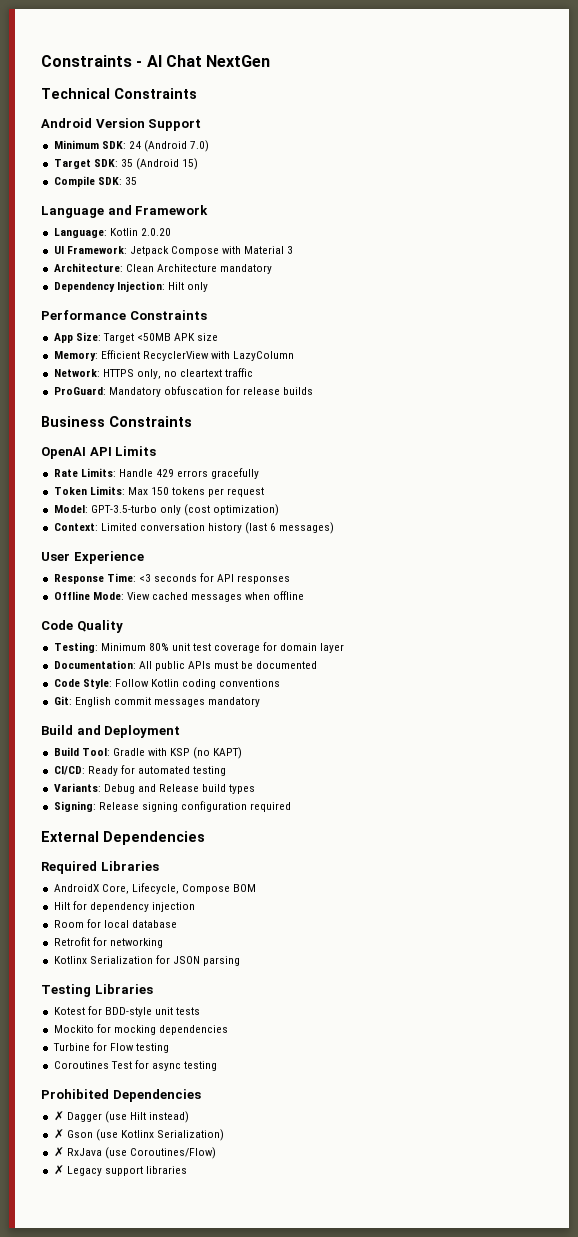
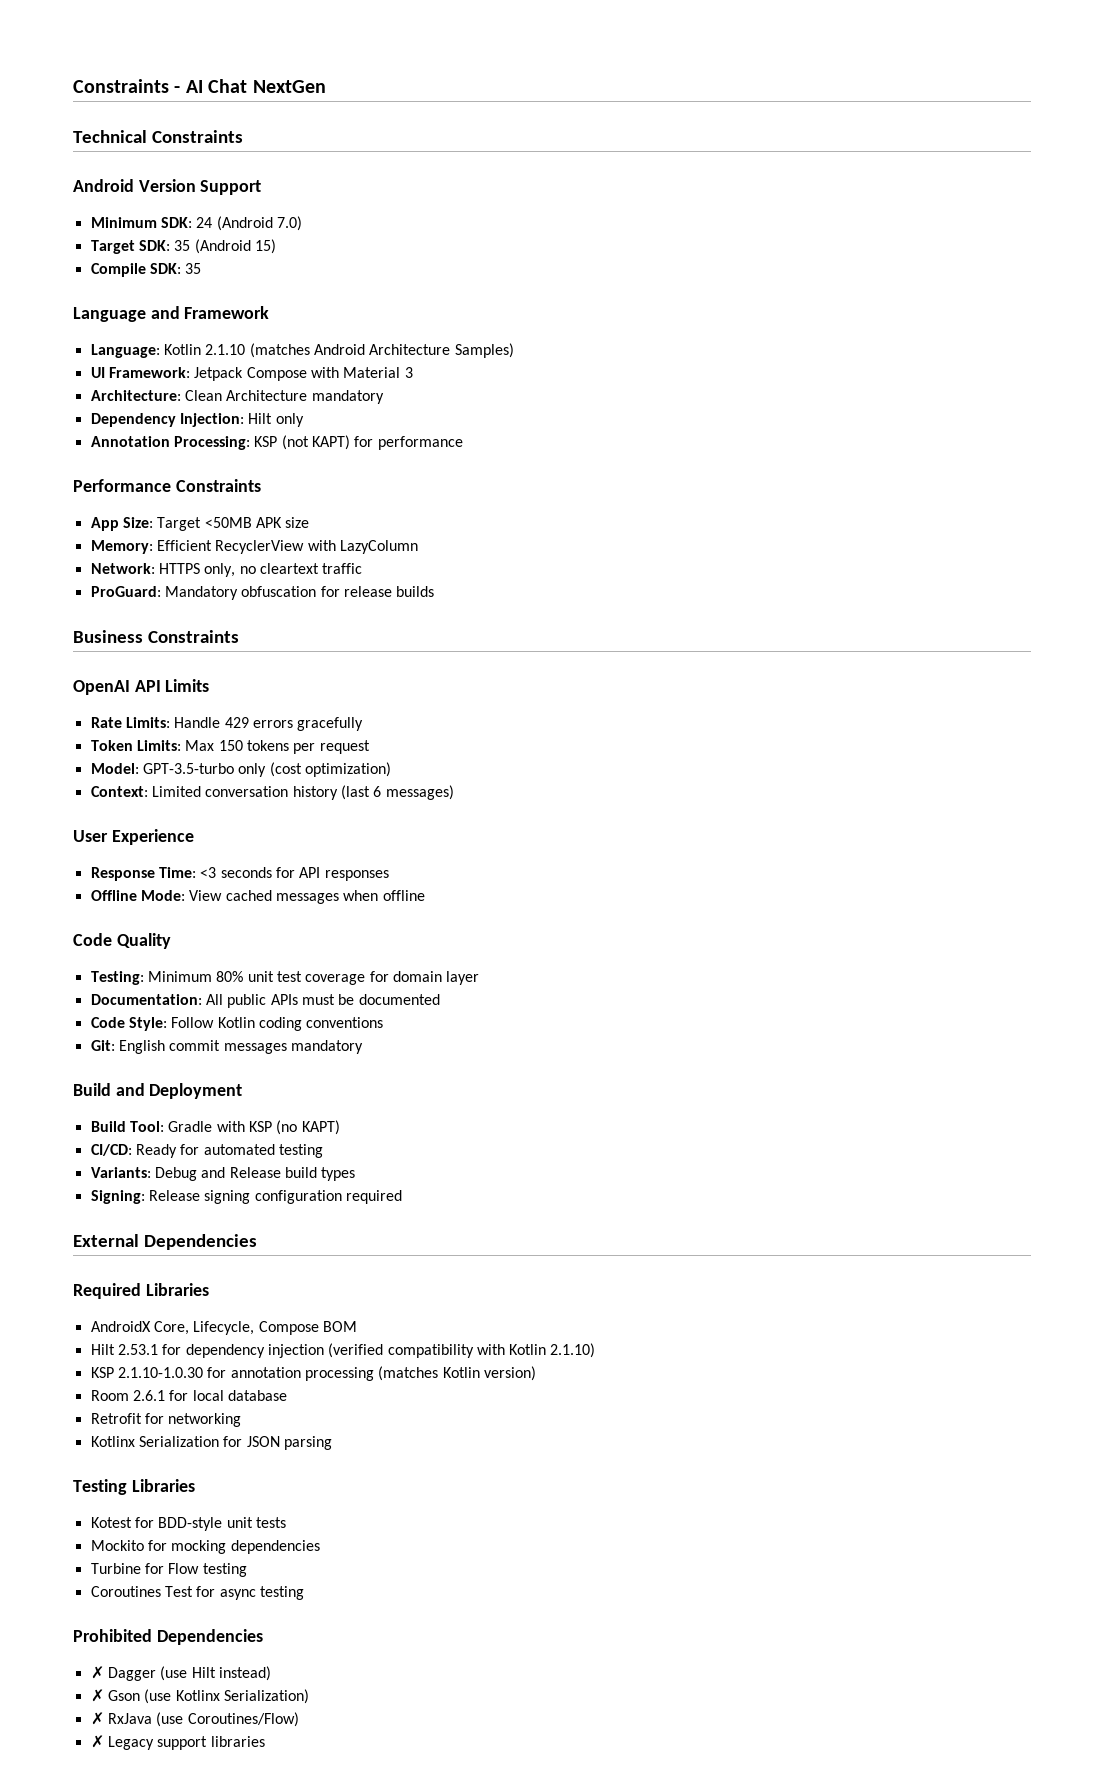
- Language: Kotlin 2.0.20
+ Language: Kotlin 2.1.10 (matches Android Architecture Samples)
+ Annotation Processing: KSP (not KAPT) for performance
- Hilt for dependency injection
+ Hilt 2.53.1 for dependency injection (verified compatibility with Kotlin 2.1.10)
+ KSP 2.1.10-1.0.30 for annotation processing (matches Kotlin version)
- Room for local database
+ Room 2.6.1 for local database

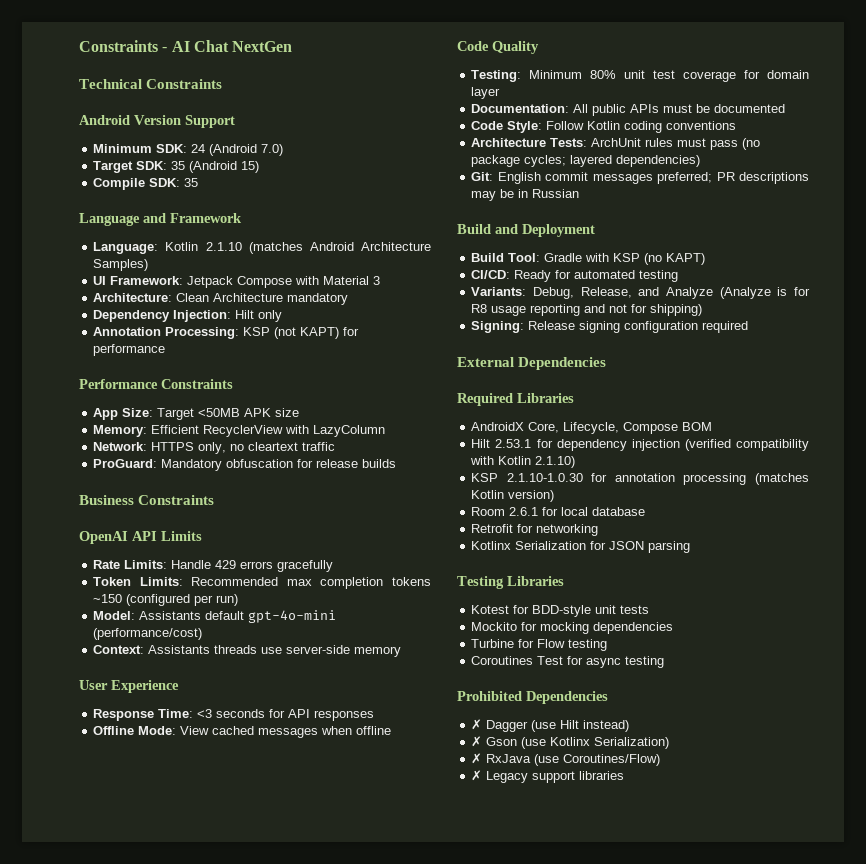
- Token Limits: Max 150 tokens per request
- Model: GPT-3.5-turbo only (cost optimization)
- Context: Limited conversation history (last 6 messages)
+ Token Limits: Recommended max completion tokens ~150 (configured per run)
+ Model: Assistants default gpt-4o-mini (performance/cost)
+ Context: Assistants threads use server-side memory
- Git: English commit messages mandatory
+ Architecture Tests: ArchUnit rules must pass (no package cycles; layered dependencies)
+ Git: English commit messages preferred; PR descriptions may be in Russian
- Variants: Debug and Release build types
+ Variants: Debug, Release, and Analyze (Analyze is for R8 usage reporting and not for shipping)

